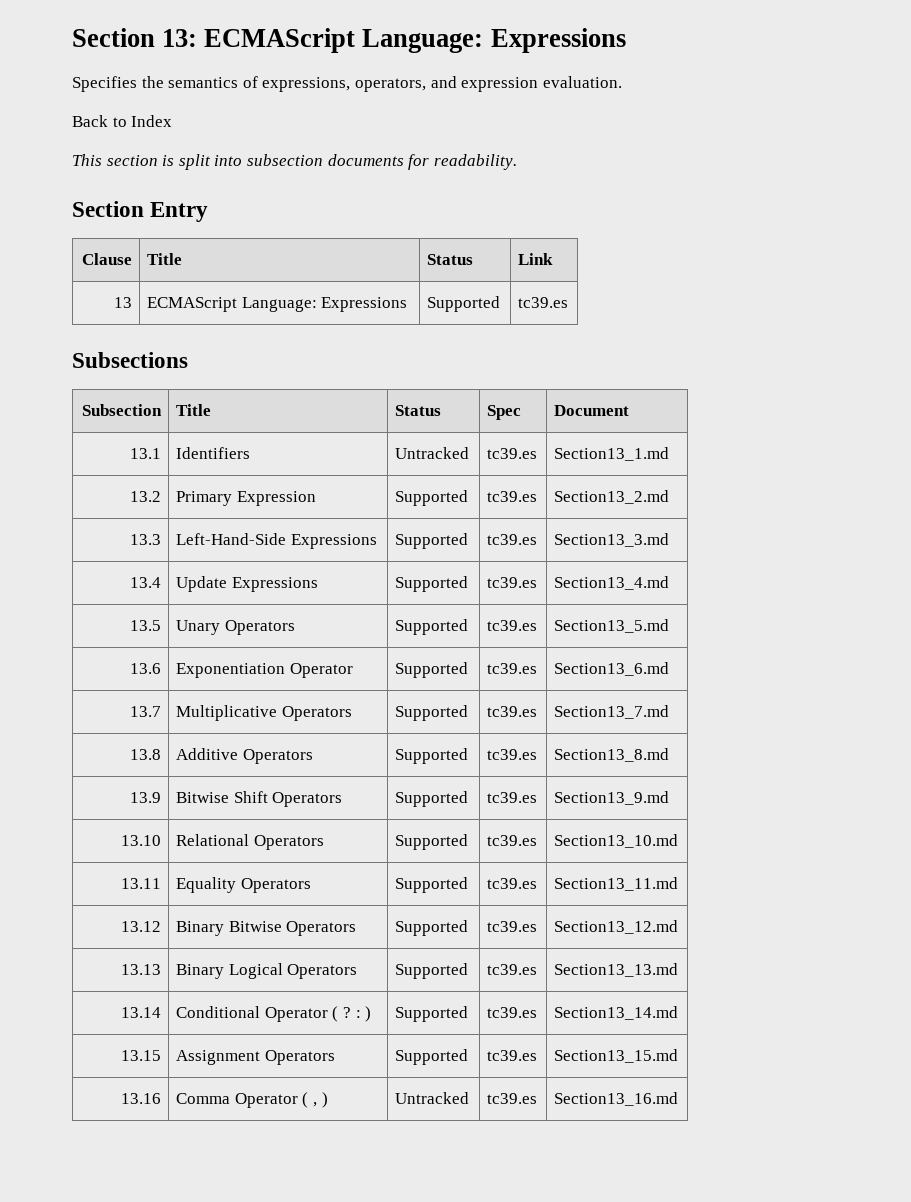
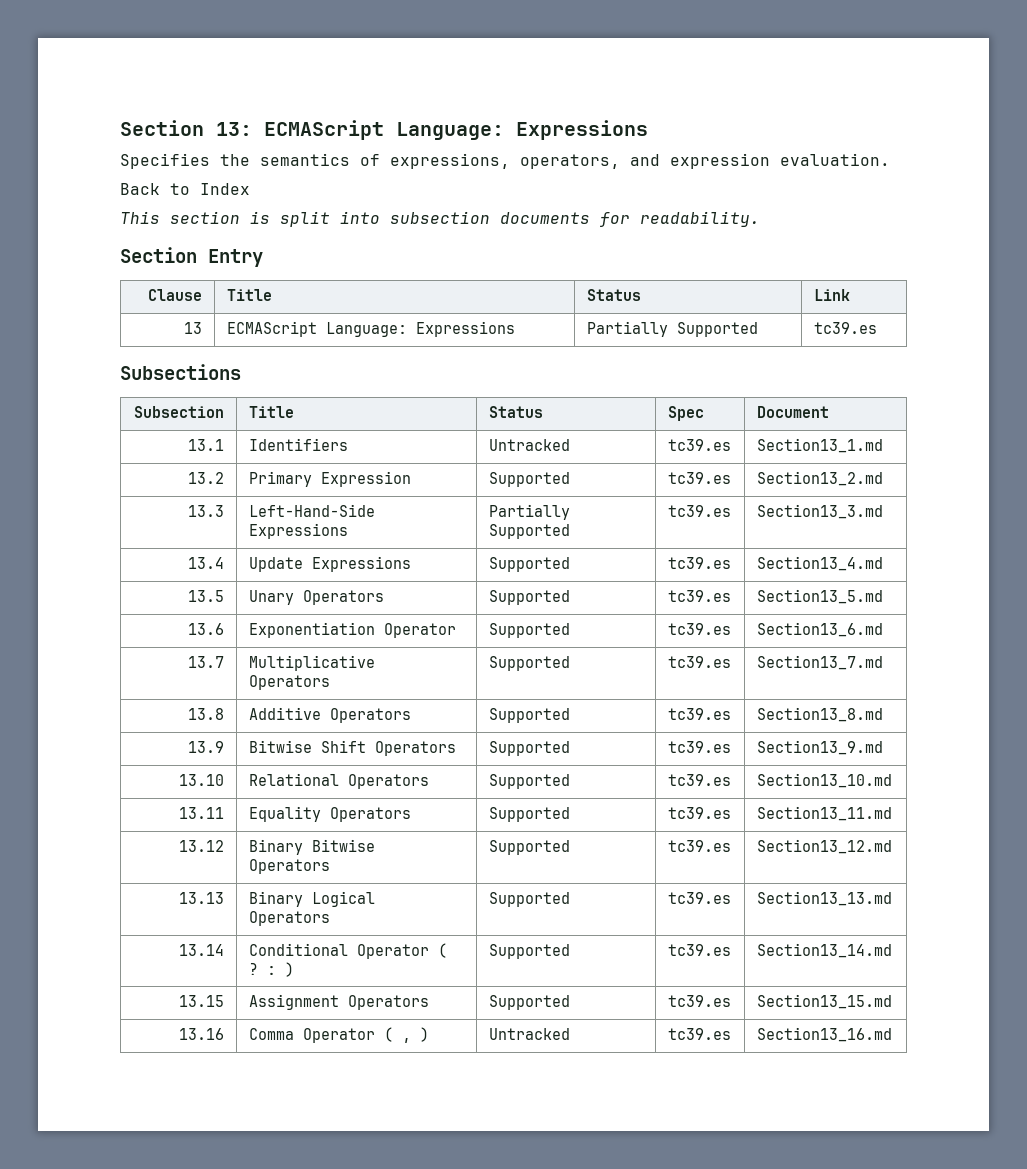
- 13 | ECMAScript Language: Expressions | Supported | tc39.es
+ 13 | ECMAScript Language: Expressions | Partially Supported | tc39.es
- 13.3 | Left-Hand-Side Expressions | Supported | tc39.es | Section13_3.md
+ 13.3 | Left-Hand-Side Expressions | Partially Supported | tc39.es | Section13_3.md

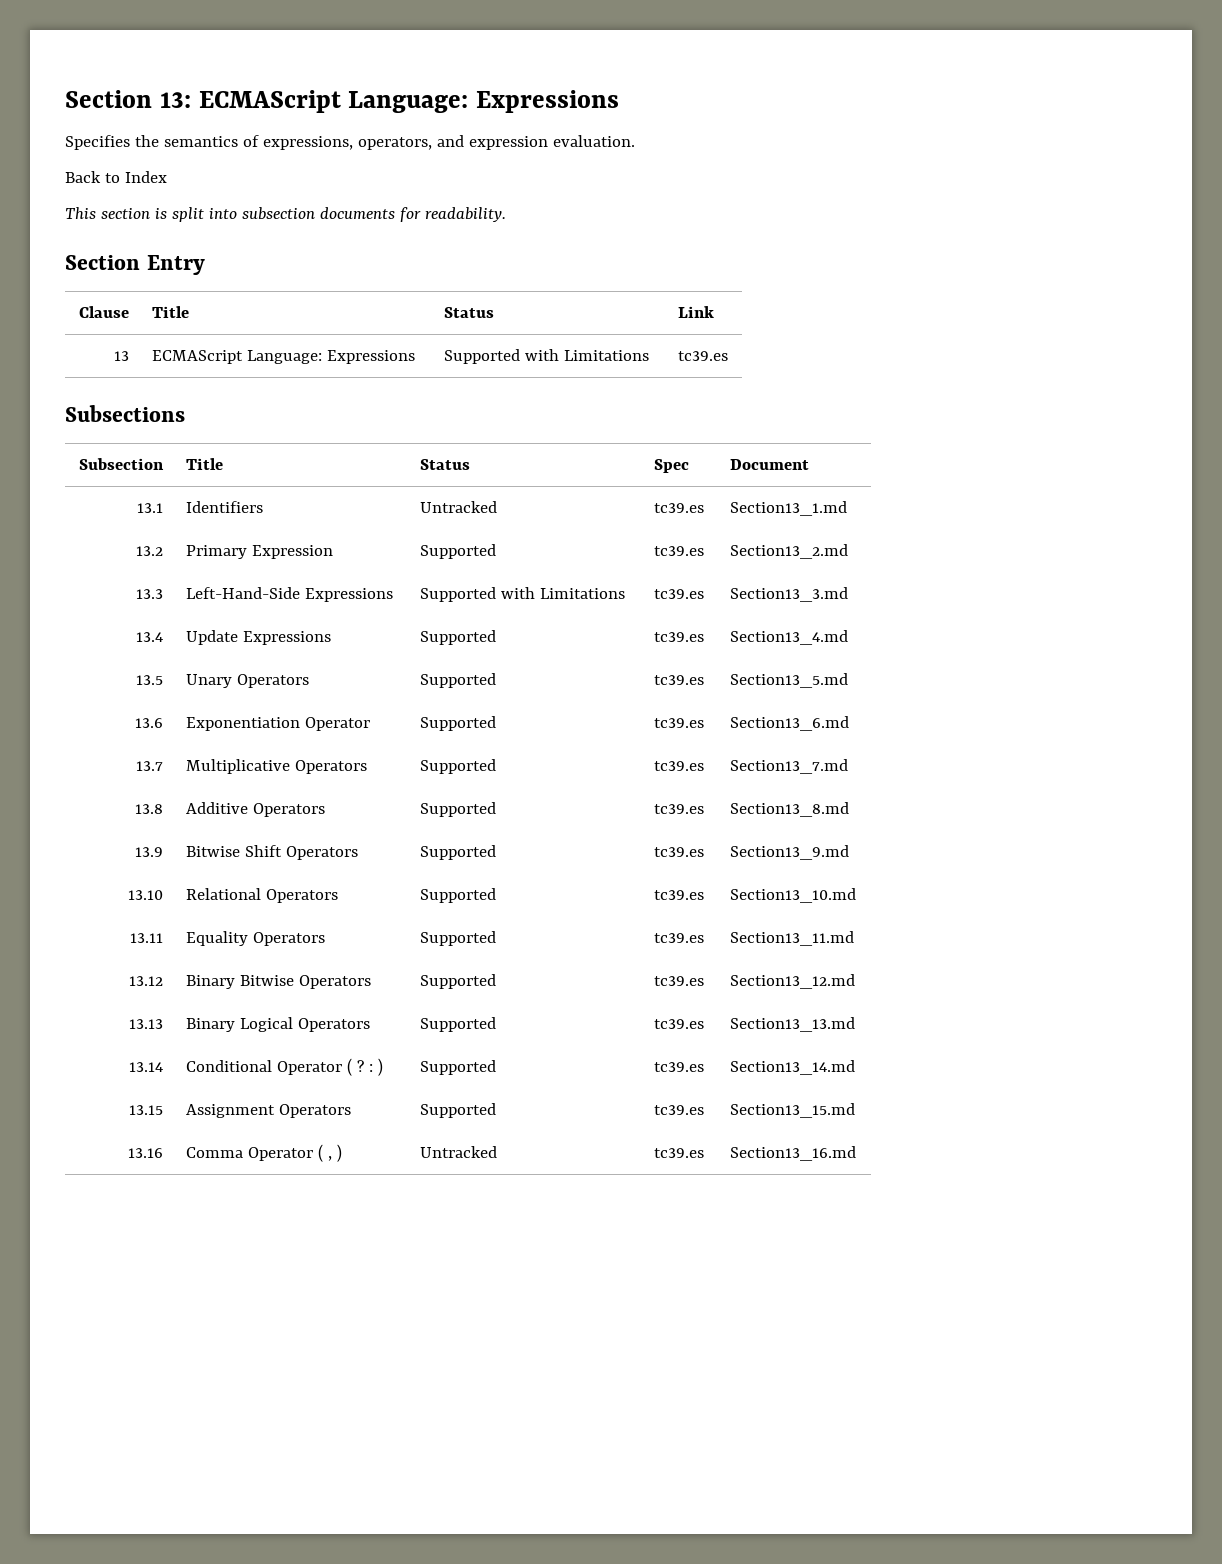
- 13 | ECMAScript Language: Expressions | Partially Supported | tc39.es
+ 13 | ECMAScript Language: Expressions | Supported with Limitations | tc39.es
- 13.3 | Left-Hand-Side Expressions | Partially Supported | tc39.es | Section13_3.md
+ 13.3 | Left-Hand-Side Expressions | Supported with Limitations | tc39.es | Section13_3.md

